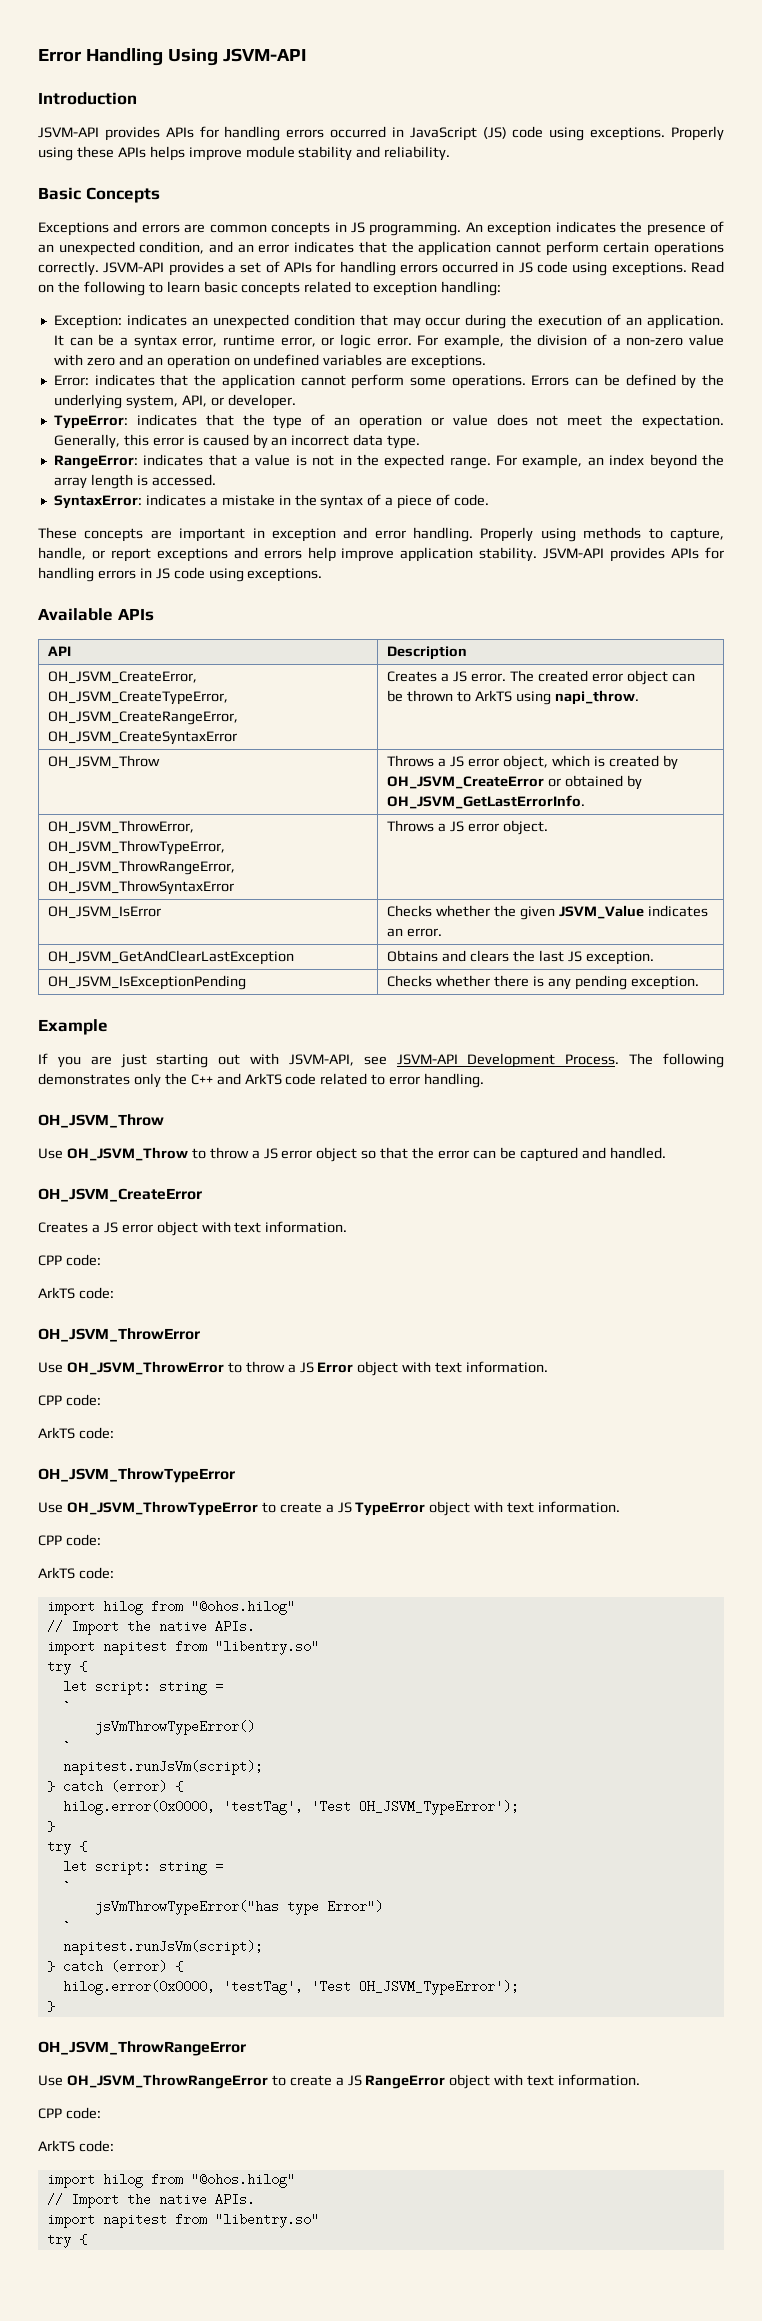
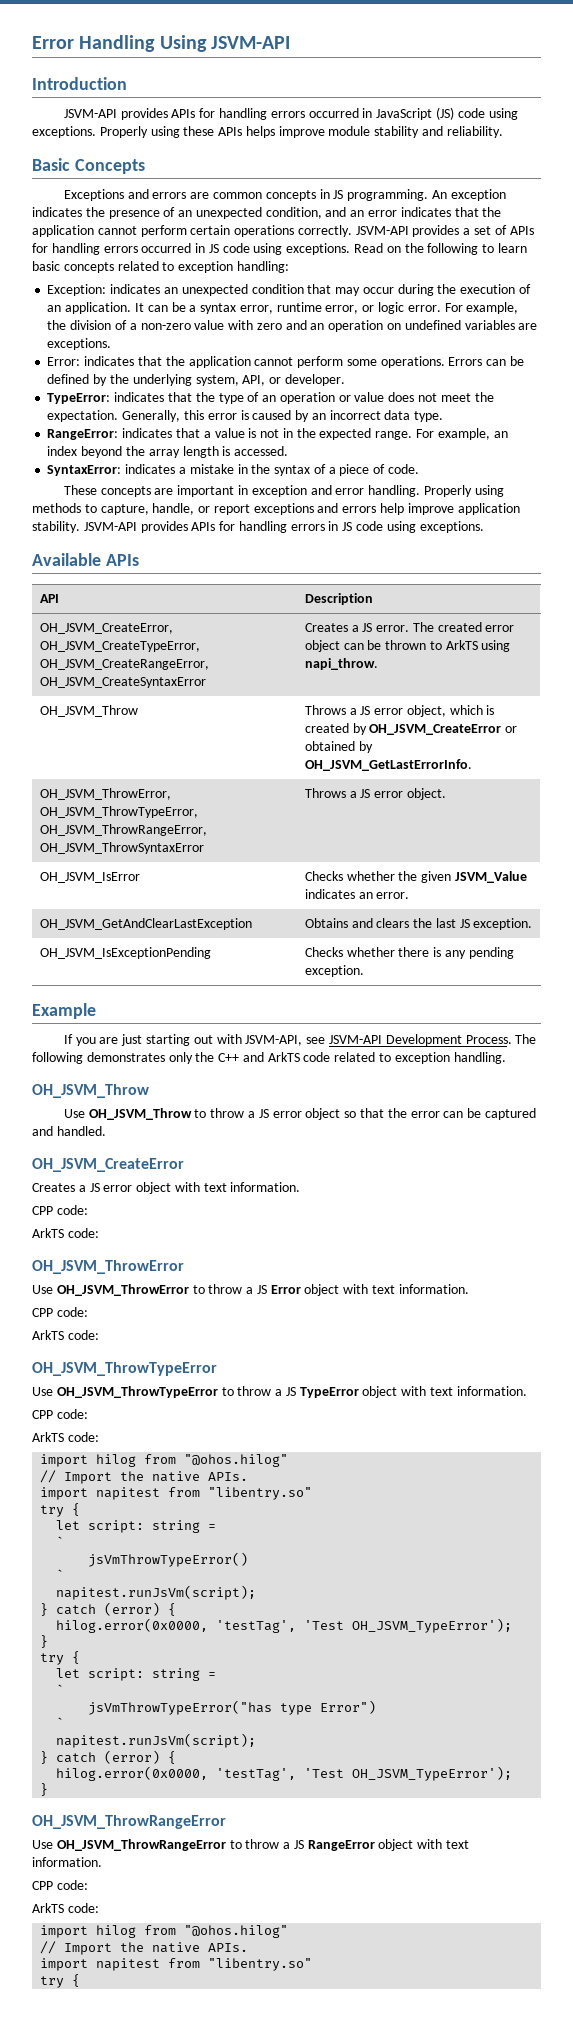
- The following demonstrates only the C++ and ArkTS code related to error handling.
+ The following demonstrates only the C++ and ArkTS code related to exception handling.
- Use OH_JSVM_ThrowTypeError to create a JS TypeError object with text information.
+ Use OH_JSVM_ThrowTypeError to throw a JS TypeError object with text information.
- Use OH_JSVM_ThrowRangeError to create a JS RangeError object with text information.
+ Use OH_JSVM_ThrowRangeError to throw a JS RangeError object with text information.

